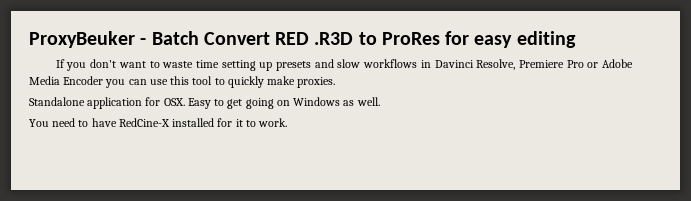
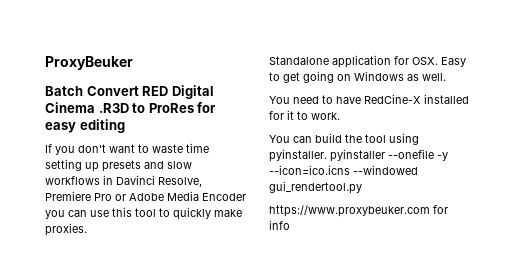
- ProxyBeuker - Batch Convert RED .R3D to ProRes for easy editing
+ ProxyBeuker
+ Batch Convert RED Digital Cinema .R3D to ProRes for easy editing
+ You can build the tool using pyinstaller. pyinstaller --onefile -y --icon=ico.icns --windowed gui_rendertool.py
+ https://www.proxybeuker.com for info

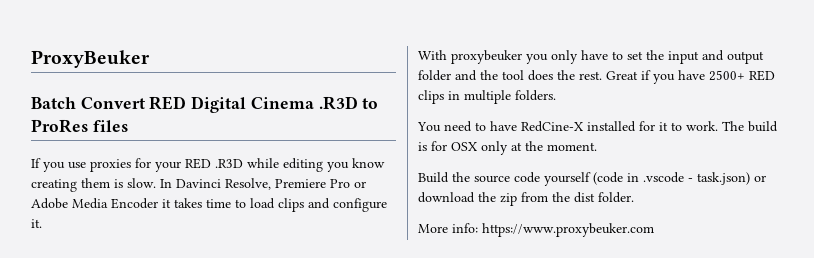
- Batch Convert RED Digital Cinema .R3D to ProRes for easy editing
+ Batch Convert RED Digital Cinema .R3D to ProRes files
- If you don't want to waste time setting up presets and slow workflows in Davinci Resolve, Premiere Pro or Adobe Media Encoder you can use this tool to quickly make proxies.
- Standalone application for OSX. Easy to get going on Windows as well.
+ If you use proxies for your RED .R3D while editing you know creating them is slow. In Davinci Resolve, Premiere Pro or Adobe Media Encoder it takes time to load clips and configure it.
+ With proxybeuker you only have to set the input and output folder and the tool does the rest. Great if you have 2500+ RED clips in multiple folders.
- You need to have RedCine-X installed for it to work.
- You can build the tool using pyinstaller. pyinstaller --onefile -y --icon=ico.icns --windowed gui_rendertool.py
- https://www.proxybeuker.com for info
+ You need to have RedCine-X installed for it to work. The build is for OSX only at the moment.
+ Build the source code yourself (code in .vscode - task.json) or download the zip from the dist folder.
+ More info: https://www.proxybeuker.com

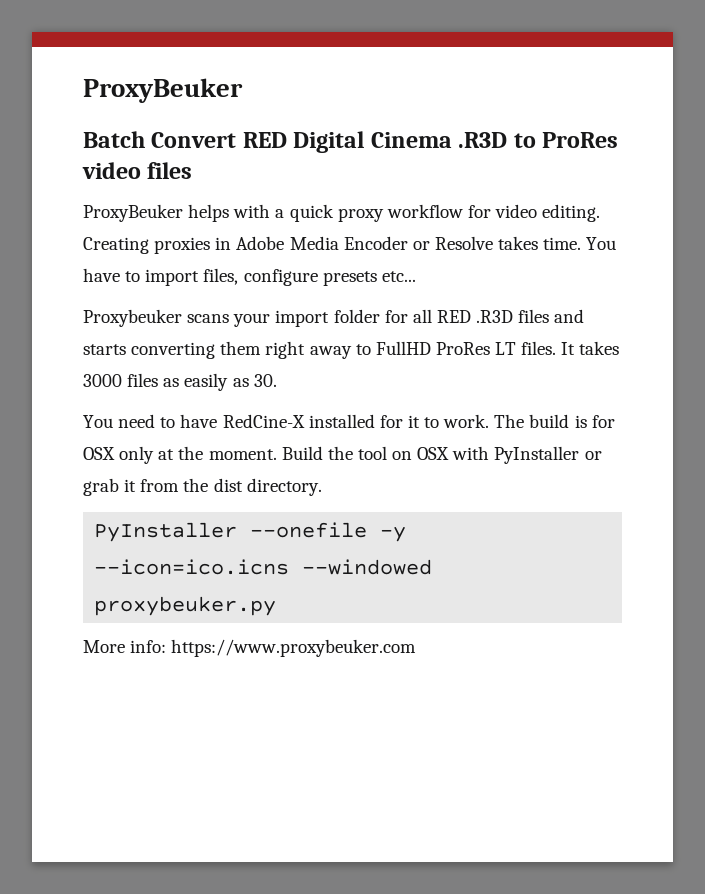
- Batch Convert RED Digital Cinema .R3D to ProRes files
+ Batch Convert RED Digital Cinema .R3D to ProRes video files
- If you use proxies for your RED .R3D while editing you know creating them is slow. In Davinci Resolve, Premiere Pro or Adobe Media Encoder it takes time to load clips and configure it.
- With proxybeuker you only have to set the input and output folder and the tool does the rest. Great if you have 2500+ RED clips in multiple folders.
+ ProxyBeuker helps with a quick proxy workflow for video editing. Creating proxies in Adobe Media Encoder or Resolve takes time. You have to import files, configure presets etc...
+ Proxybeuker scans your import folder for all RED .R3D files and starts converting them right away to FullHD ProRes LT files. It takes 3000 files as easily as 30.
- The build is for OSX only at the moment.
- Build the source code yourself (code in .vscode - task.json) or download the zip from the dist folder.
+ The build is for OSX only at the moment. Build the tool on OSX with PyInstaller or grab it from the dist directory.
+ PyInstaller --onefile -y --icon=ico.icns --windowed proxybeuker.py

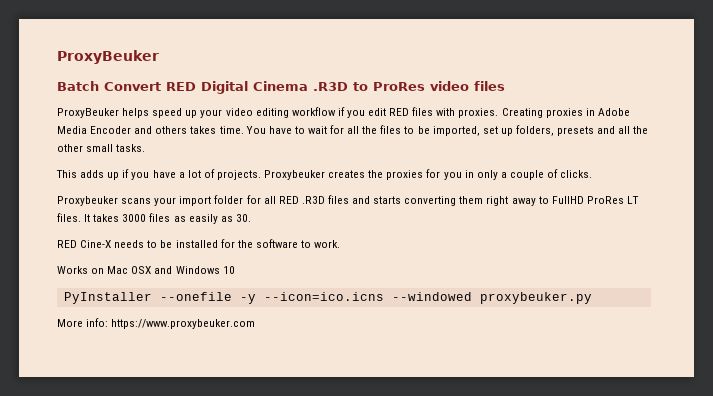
- ProxyBeuker helps with a quick proxy workflow for video editing.
+ ProxyBeuker helps speed up your video editing workflow if you edit RED files with proxies.
- Creating proxies in Adobe Media Encoder or Resolve takes time.
+ Creating proxies in Adobe Media Encoder and others takes time.
- You have to import files, configure presets etc...
+ You have to wait for all the files to be imported, set up folders, presets and all the other small tasks.
+ This adds up if you have a lot of projects. Proxybeuker creates the proxies for you in only a couple of clicks.
- You need to have RedCine-X installed for it to work. The build is for OSX only at the moment. Build the tool on OSX with PyInstaller or grab it from the dist directory.
+ RED Cine-X needs to be installed for the software to work.
+ Works on Mac OSX and Windows 10

